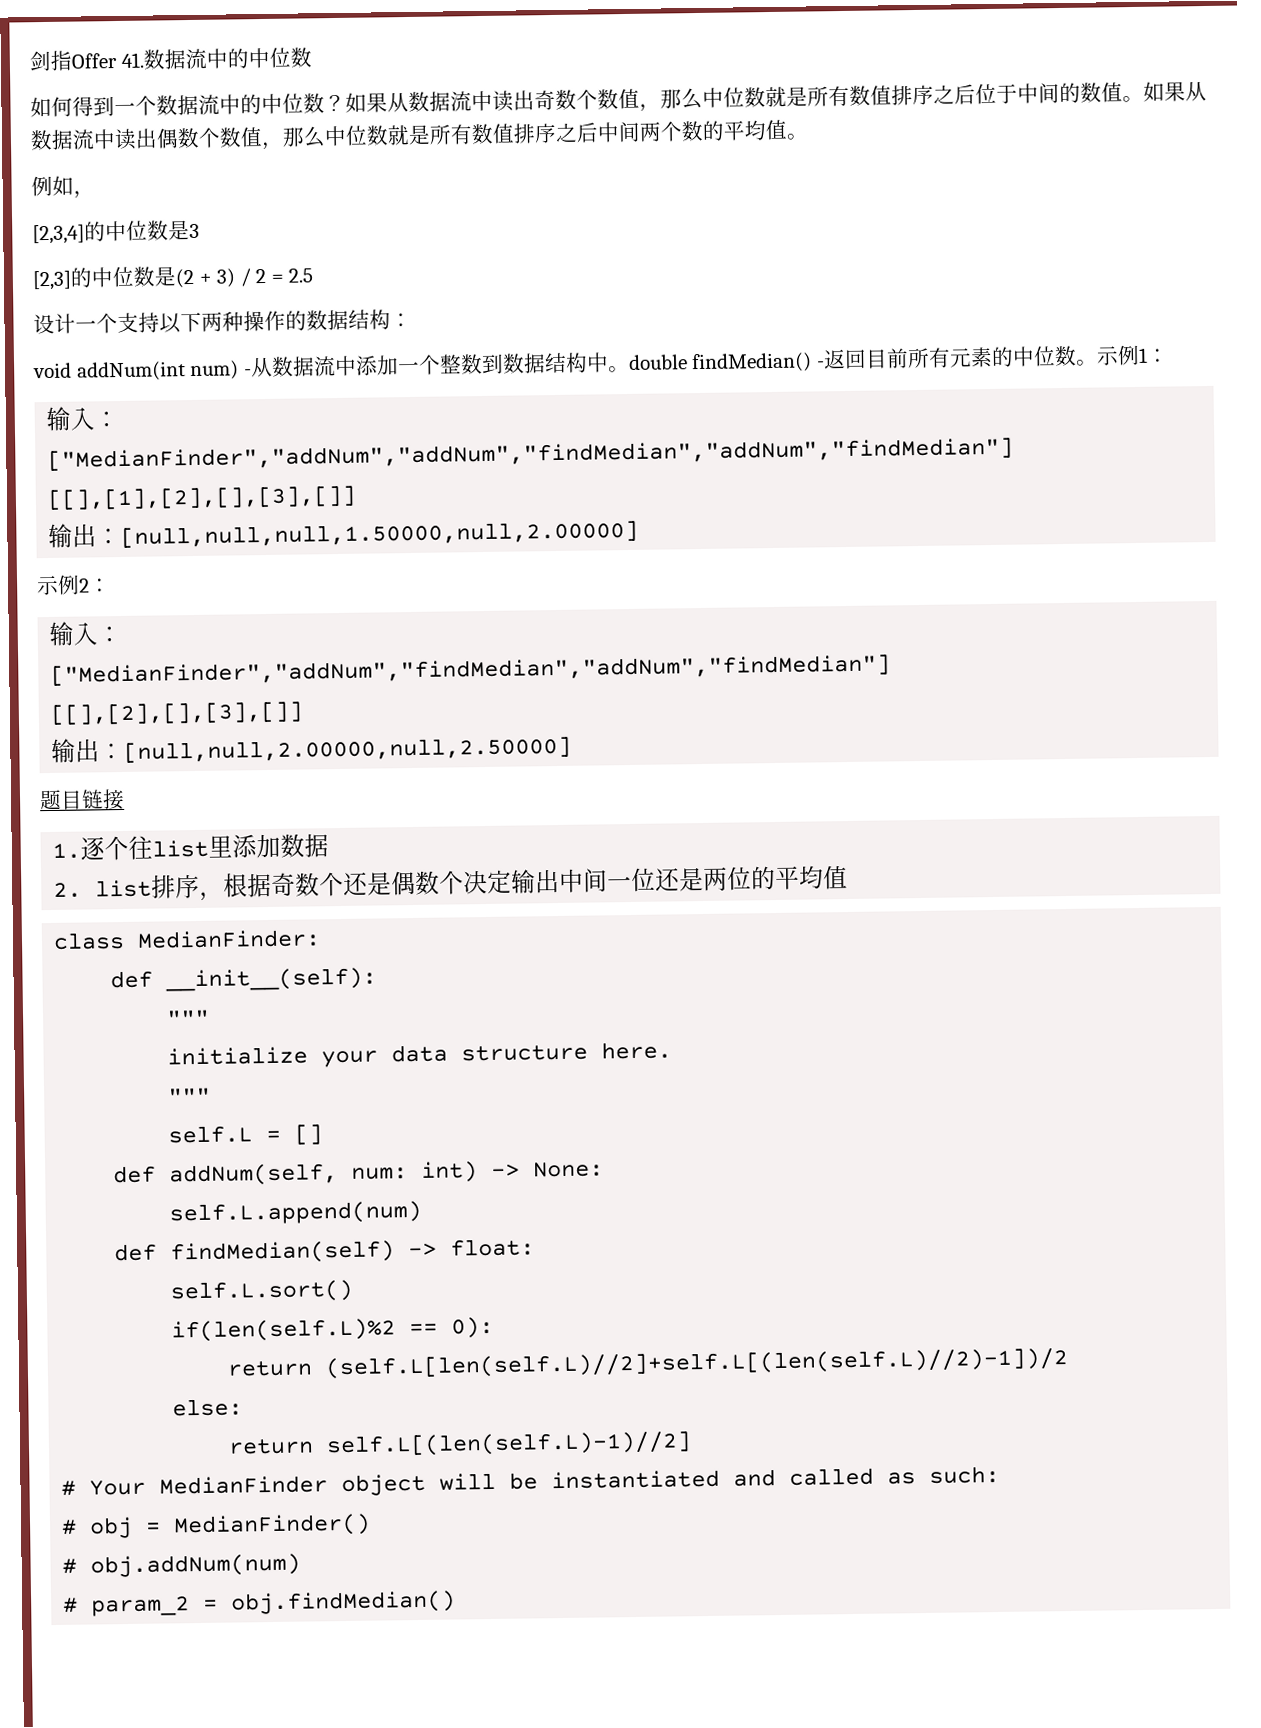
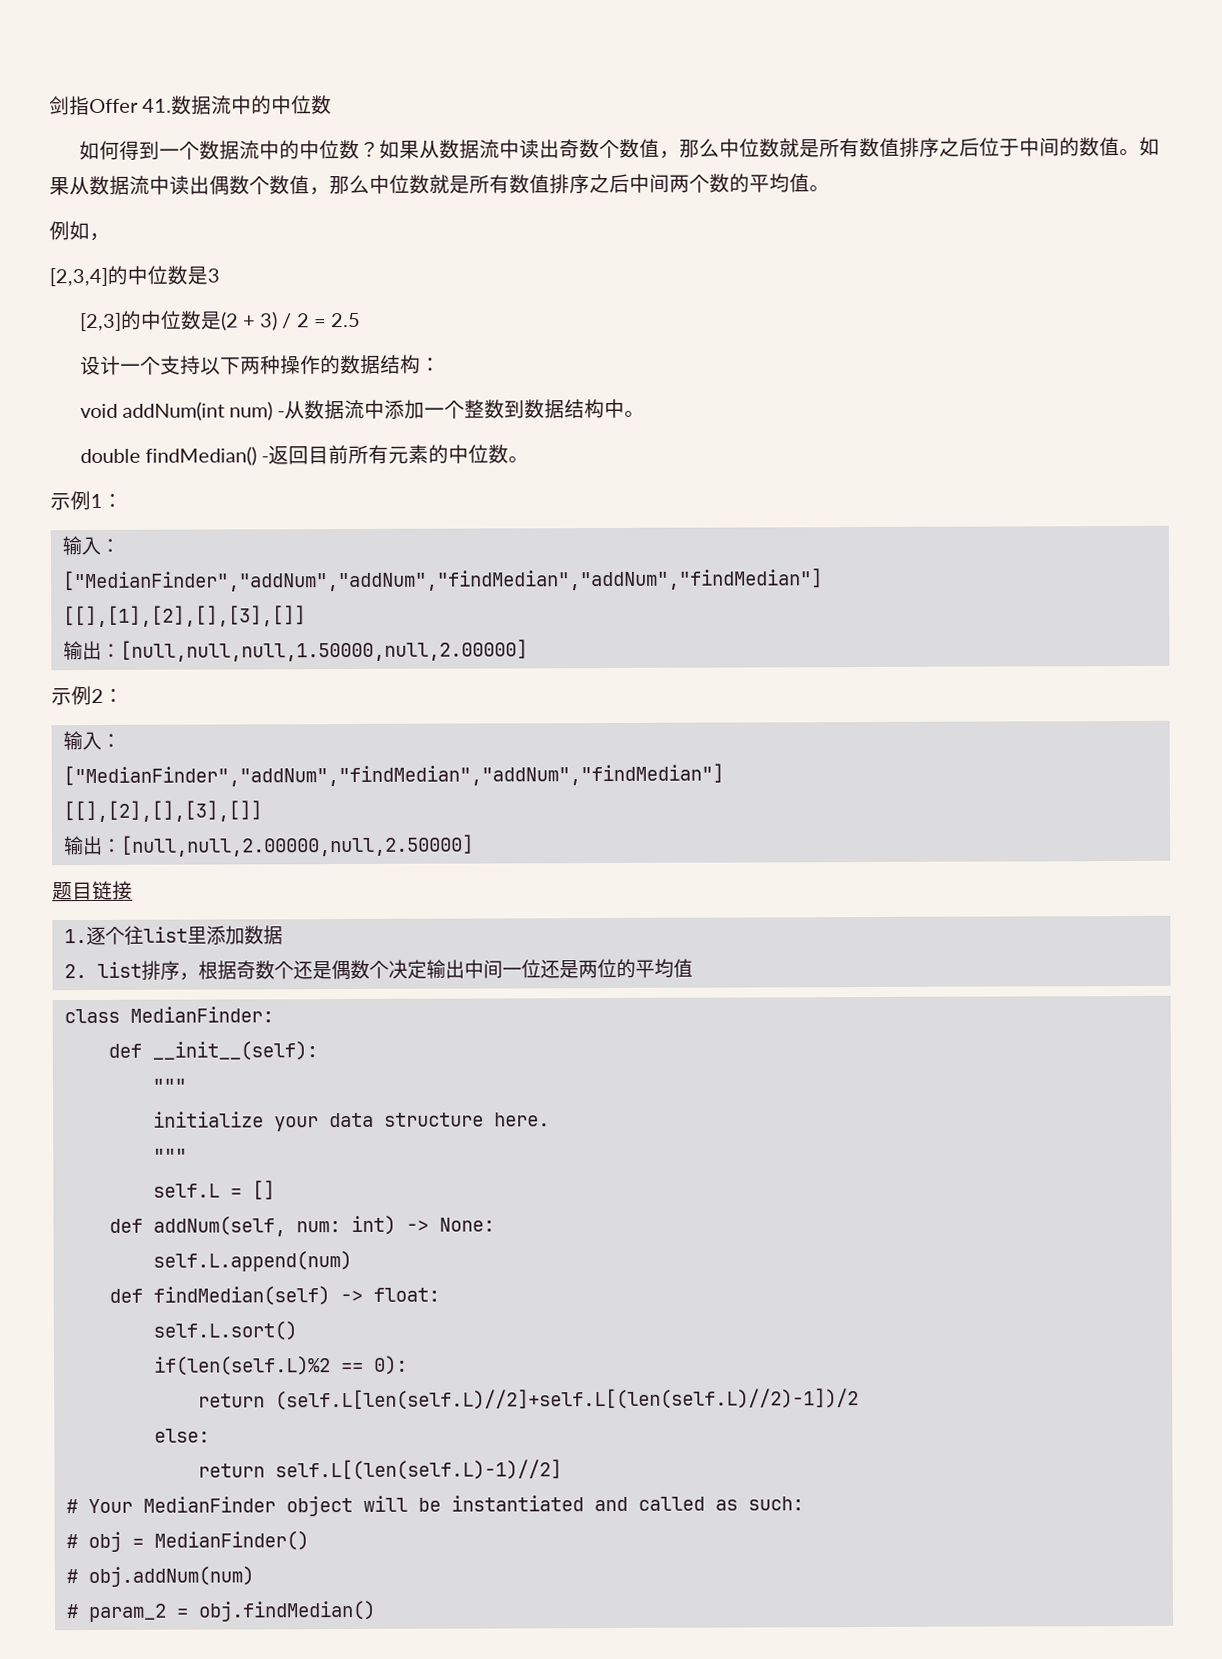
- void addNum(int num) -从数据流中添加一个整数到数据结构中。double findMedian() -返回目前所有元素的中位数。示例1：
+ void addNum(int num) -从数据流中添加一个整数到数据结构中。
+ double findMedian() -返回目前所有元素的中位数。
+ 示例1：

